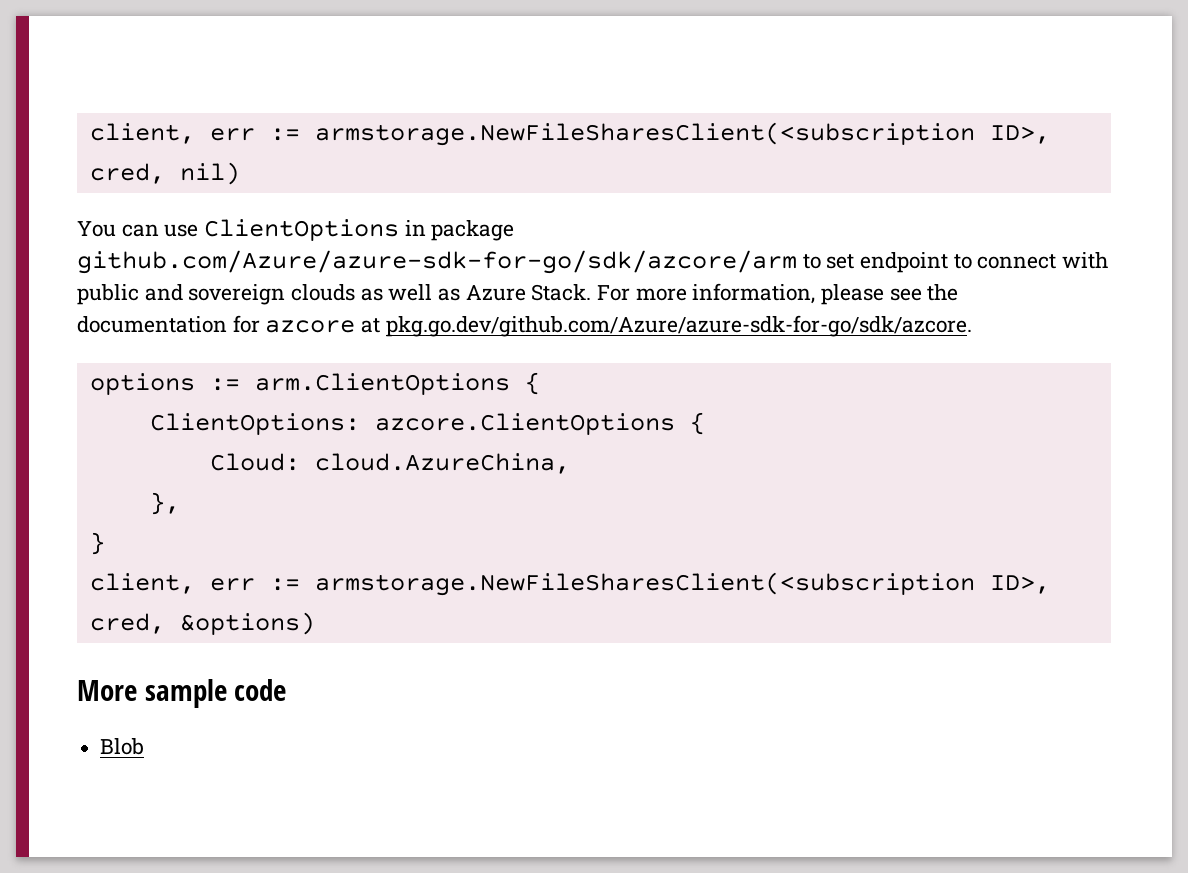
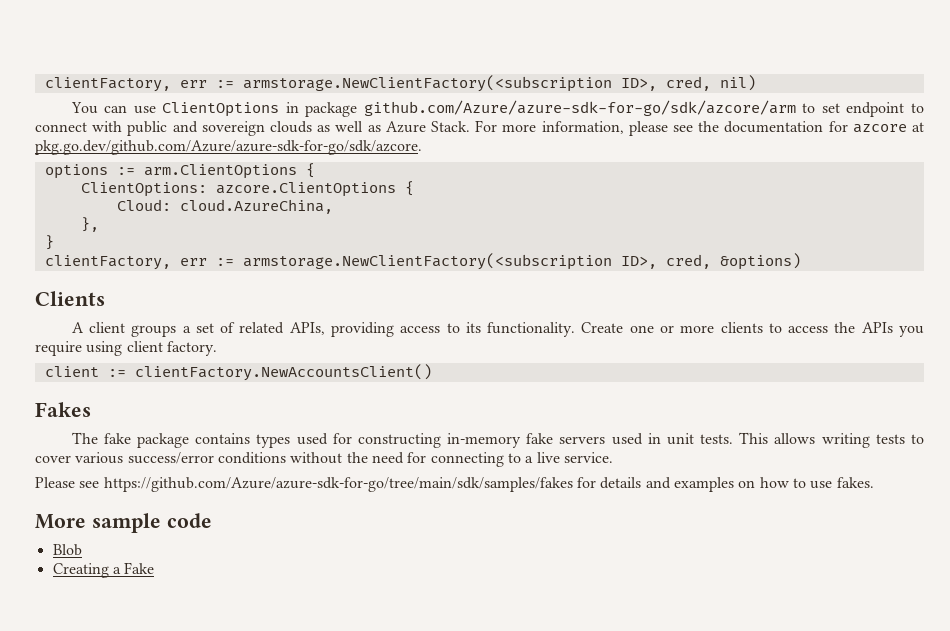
- client, err := armstorage.NewFileSharesClient(<subscription ID>, cred, nil)
+ clientFactory, err := armstorage.NewClientFactory(<subscription ID>, cred, nil)
- client, err := armstorage.NewFileSharesClient(<subscription ID>, cred, &options)
+ clientFactory, err := armstorage.NewClientFactory(<subscription ID>, cred, &options)
+ Clients
+ A client groups a set of related APIs, providing access to its functionality. Create one or more clients to access the APIs you require using client factory.
+ client := clientFactory.NewAccountsClient()
+ Fakes
+ The fake package contains types used for constructing in-memory fake servers used in unit tests. This allows writing tests to cover various success/error conditions without the need for connecting to a live service.
+ Please see https://github.com/Azure/azure-sdk-for-go/tree/main/sdk/samples/fakes for details and examples on how to use fakes.
+ Creating a Fake

